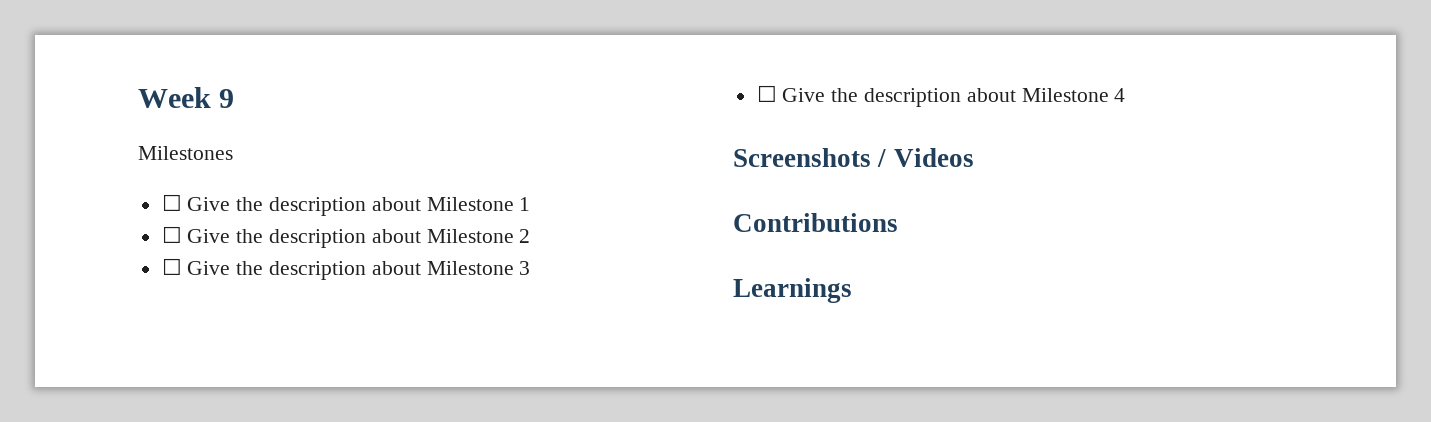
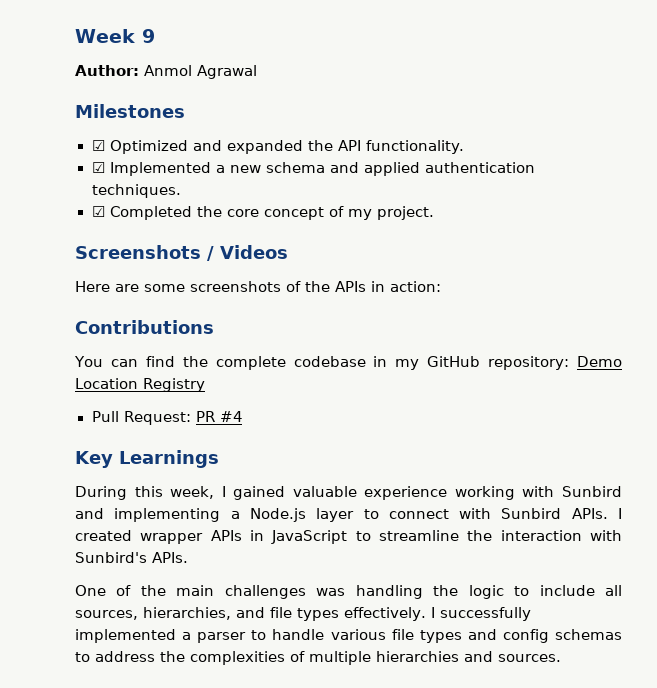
+ Author: Anmol Agrawal
  Milestones
- ☐ Give the description about Milestone 1
- ☐ Give the description about Milestone 2
- ☐ Give the description about Milestone 3
- ☐ Give the description about Milestone 4
+ ☑ Optimized and expanded the API functionality.
+ ☑ Implemented a new schema and applied authentication techniques.
+ ☑ Completed the core concept of my project.
  Screenshots / Videos
+ Here are some screenshots of the APIs in action:
  Contributions
- Learnings
+ You can find the complete codebase in my GitHub repository: Demo Location Registry
+ Pull Request: PR #4
+ Key Learnings
+ During this week, I gained valuable experience working with Sunbird and implementing a Node.js layer to connect with Sunbird APIs. I created wrapper APIs in JavaScript to streamline the interaction with Sunbird's APIs.
+ One of the main challenges was handling the logic to include all sources, hierarchies, and file types effectively. I successfully implemented a parser to handle various file types and config schemas to address the complexities of multiple hierarchies and sources.

